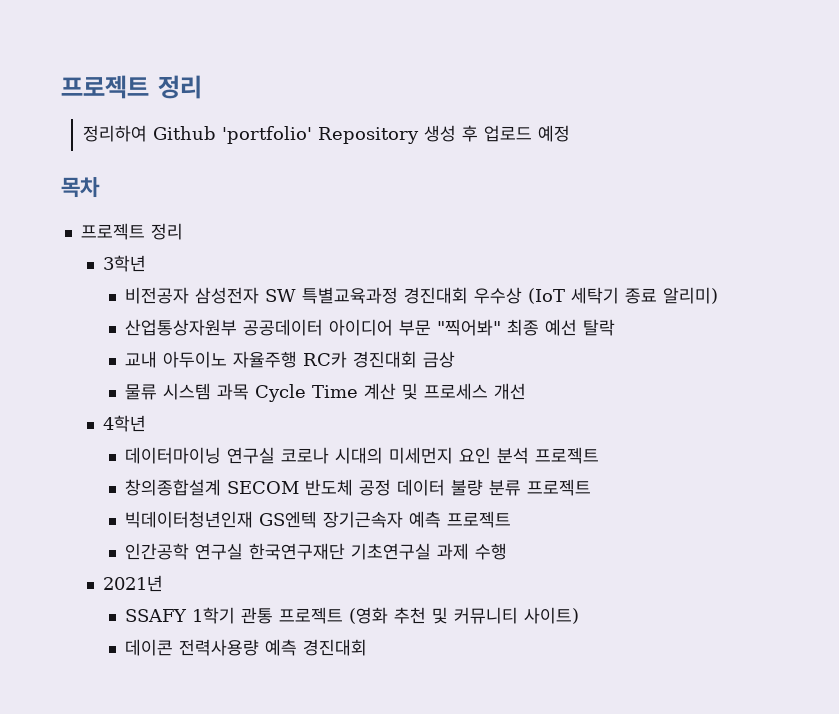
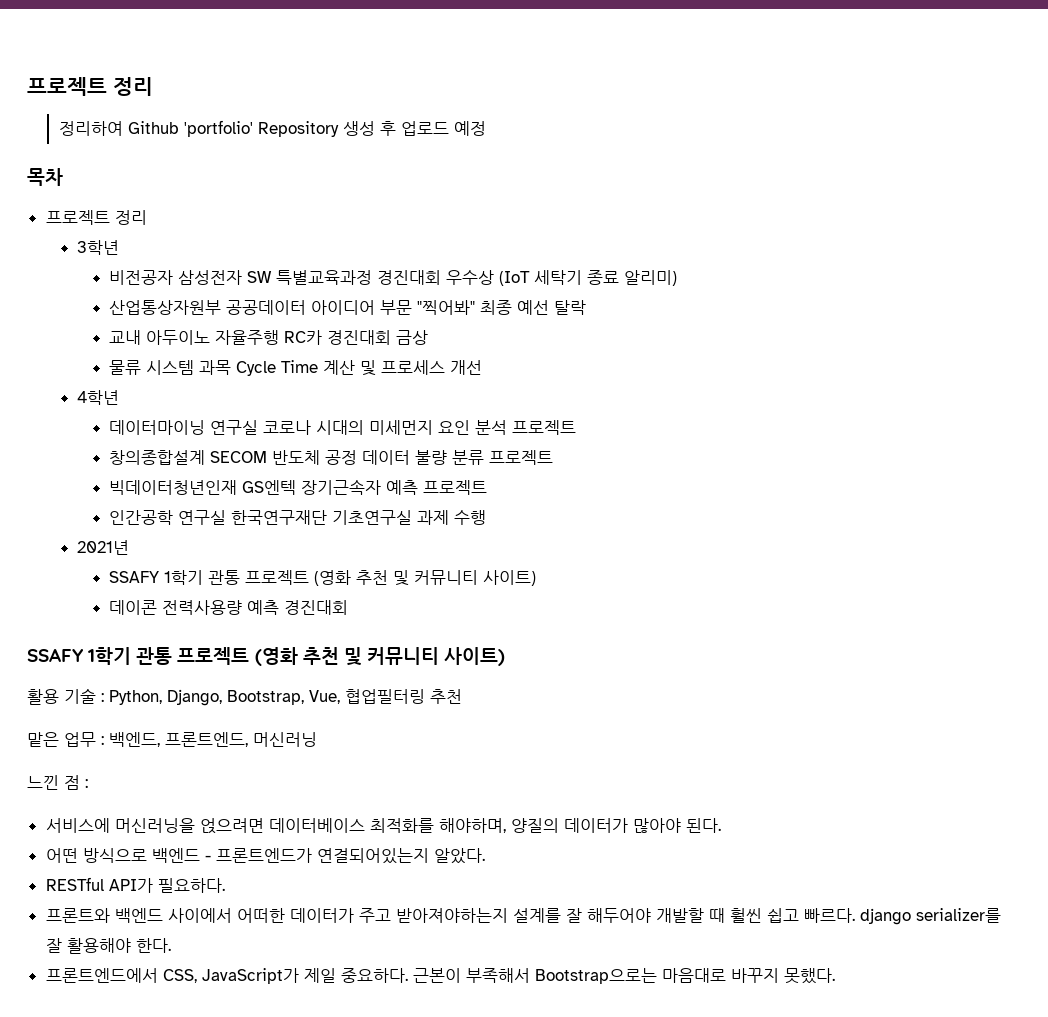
  데이콘 전력사용량 예측 경진대회
+ SSAFY 1학기 관통 프로젝트 (영화 추천 및 커뮤니티 사이트)
+ 활용 기술 : Python, Django, Bootstrap, Vue, 협업필터링 추천
+ 맡은 업무 : 백엔드, 프론트엔드, 머신러닝
+ 느낀 점 :
+ 서비스에 머신러닝을 얹으려면 데이터베이스 최적화를 해야하며, 양질의 데이터가 많아야 된다.
+ 어떤 방식으로 백엔드 - 프론트엔드가 연결되어있는지 알았다.
+ RESTful API가 필요하다.
+ 프론트와 백엔드 사이에서 어떠한 데이터가 주고 받아져야하는지 설계를 잘 해두어야 개발할 때 훨씬 쉽고 빠르다. django serializer를 잘 활용해야 한다.
+ 프론트엔드에서 CSS, JavaScript가 제일 중요하다. 근본이 부족해서 Bootstrap으로는 마음대로 바꾸지 못했다.

